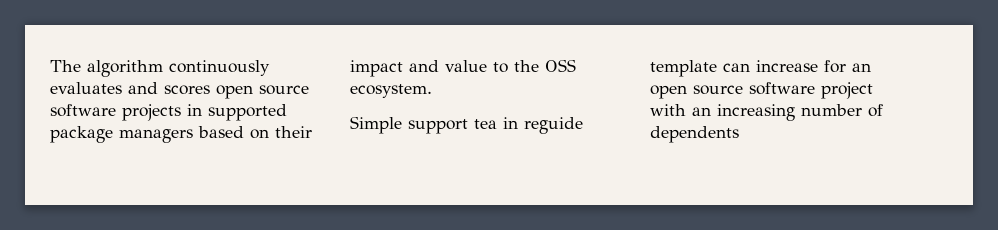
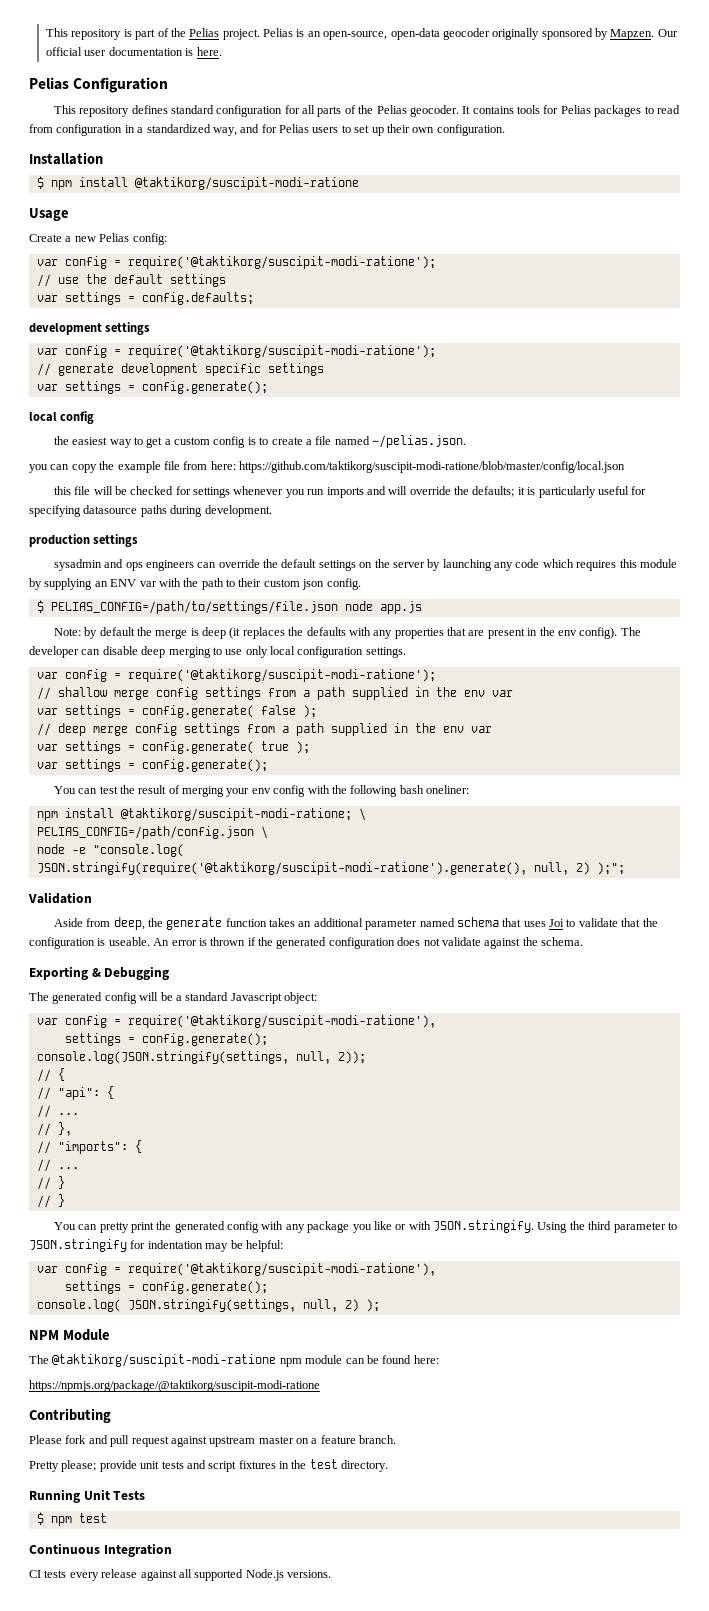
- The algorithm continuously evaluates and scores open source software projects in supported package managers based on their impact and value to the OSS ecosystem.
- Simple support tea in reguide template can increase for an open source software project with an increasing number of dependents
+ This repository is part of the Pelias project. Pelias is an open-source, open-data geocoder originally sponsored by Mapzen. Our official user documentation is here.
+ Pelias Configuration
+ This repository defines standard configuration for all parts of the Pelias geocoder. It contains tools for Pelias packages to read from configuration in a standardized way, and for Pelias users to set up their own configuration.
+ Installation
+ $ npm install @taktikorg/suscipit-modi-ratione
+ Usage
+ Create a new Pelias config:
+ var config = require('@taktikorg/suscipit-modi-ratione');
+ // use the default settings
+ var settings = config.defaults;
+ development settings
+ var config = require('@taktikorg/suscipit-modi-ratione');
+ // generate development specific settings
+ var settings = config.generate();
+ local config
+ the easiest way to get a custom config is to create a file named ~/pelias.json.
+ you can copy the example file from here: https://github.com/taktikorg/suscipit-modi-ratione/blob/master/config/local.json
+ this file will be checked for settings whenever you run imports and will override the defaults; it is particularly useful for specifying datasource paths during development.
+ production settings
+ sysadmin and ops engineers can override the default settings on the server by launching any code which requires this module by supplying an ENV var with the path to their custom json config.
+ $ PELIAS_CONFIG=/path/to/settings/file.json node app.js
+ Note: by default the merge is deep (it replaces the defaults with any properties that are present in the env config). The developer can disable deep merging to use only local configuration settings.
+ var config = require('@taktikorg/suscipit-modi-ratione');
+ // shallow merge config settings from a path supplied in the env var
+ var settings = config.generate( false );
+ // deep merge config settings from a path supplied in the env var
+ var settings = config.generate( true );
+ var settings = config.generate();
+ You can test the result of merging your env config with the following bash oneliner:
+ npm install @taktikorg/suscipit-modi-ratione; \
+ PELIAS_CONFIG=/path/config.json \
+ node -e "console.log( JSON.stringify(require('@taktikorg/suscipit-modi-ratione').generate(), null, 2) );";
+ Validation
+ Aside from deep, the generate function takes an additional parameter named schema that uses Joi to validate that the configuration is useable. An error is thrown if the generated configuration does not validate against the schema.
+ Exporting & Debugging
+ The generated config will be a standard Javascript object:
+ var config = require('@taktikorg/suscipit-modi-ratione'),
+ settings = config.generate();
+ console.log(JSON.stringify(settings, null, 2));
+ // {
+ // "api": {
+ // ...
+ // },
+ // "imports": {
+ // ...
+ // }
+ // }
+ You can pretty print the generated config with any package you like or with JSON.stringify. Using the third parameter to JSON.stringify for indentation may be helpful:
+ var config = require('@taktikorg/suscipit-modi-ratione'),
+ settings = config.generate();
+ console.log( JSON.stringify(settings, null, 2) );
+ NPM Module
+ The @taktikorg/suscipit-modi-ratione npm module can be found here:
+ https://npmjs.org/package/@taktikorg/suscipit-modi-ratione
+ Contributing
+ Please fork and pull request against upstream master on a feature branch.
+ Pretty please; provide unit tests and script fixtures in the test directory.
+ Running Unit Tests
+ $ npm test
+ Continuous Integration
+ CI tests every release against all supported Node.js versions.

